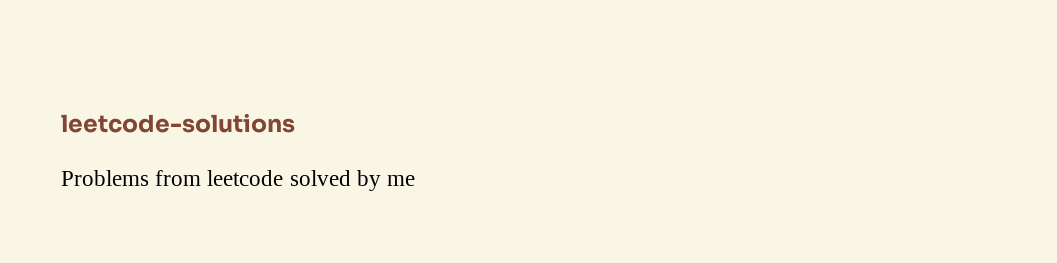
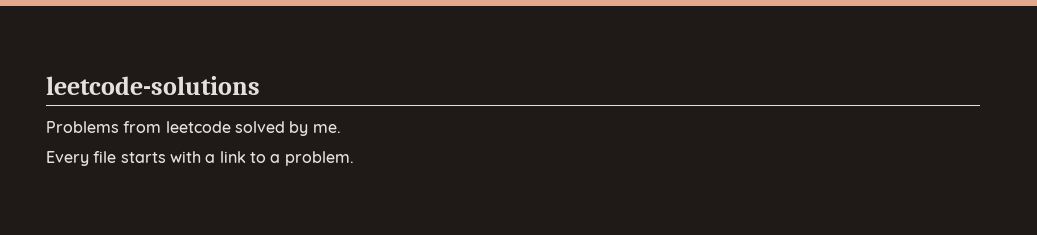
- Problems from leetcode solved by me
+ Problems from leetcode solved by me.
+ Every file starts with a link to a problem.

